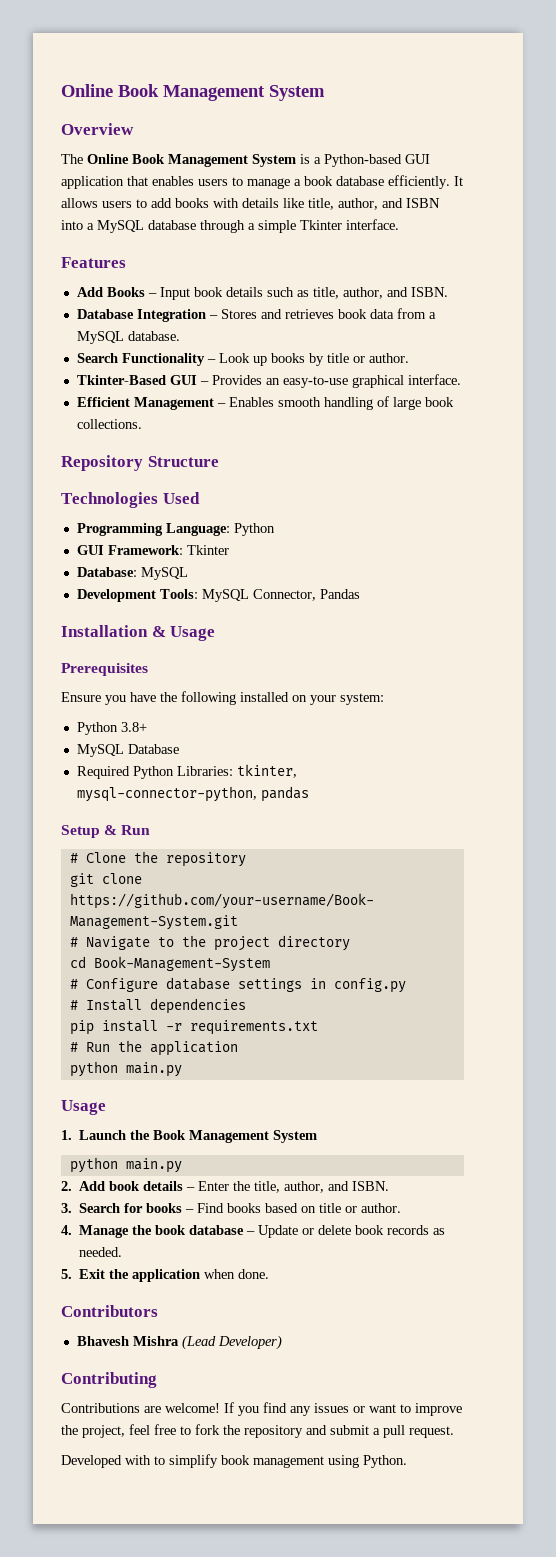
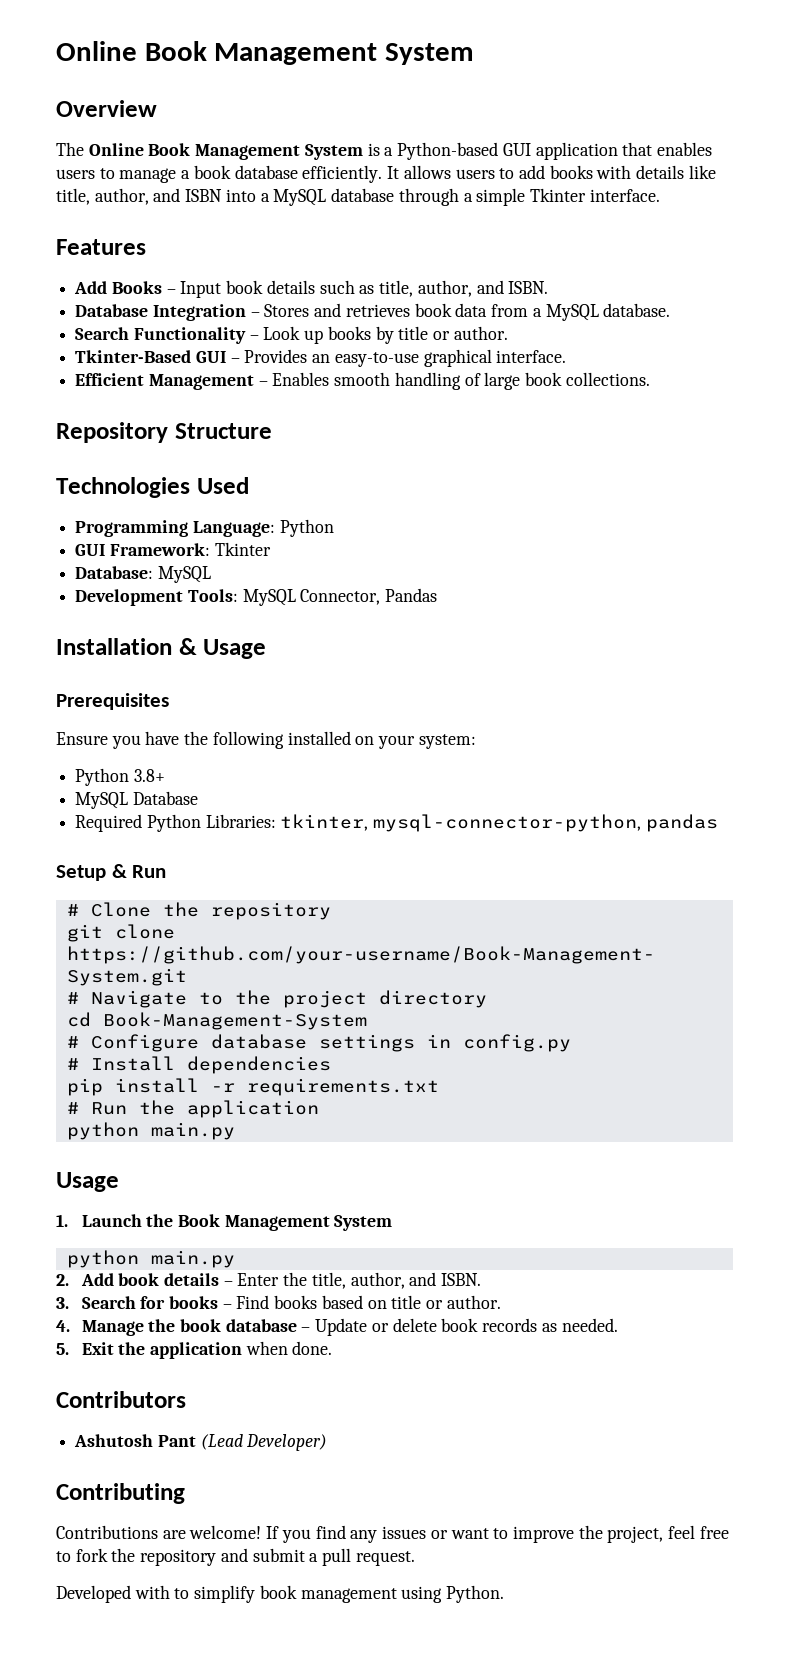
- Bhavesh Mishra (Lead Developer)
+ Ashutosh Pant (Lead Developer)

